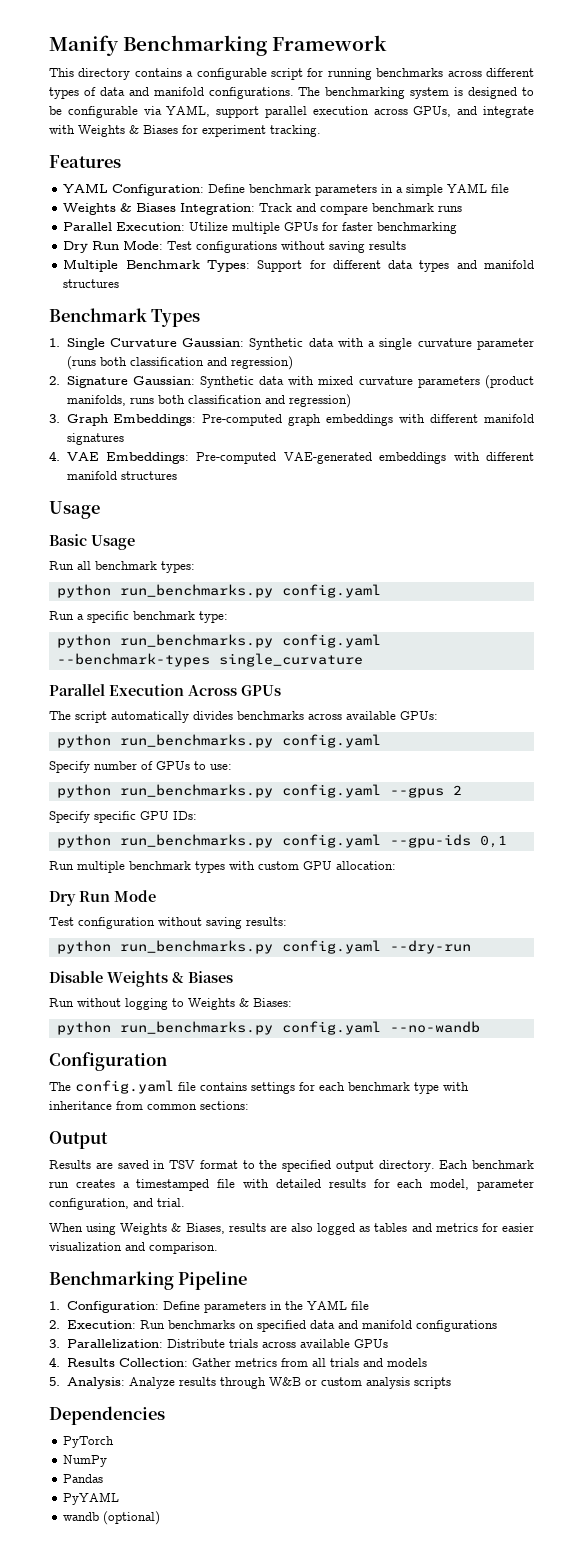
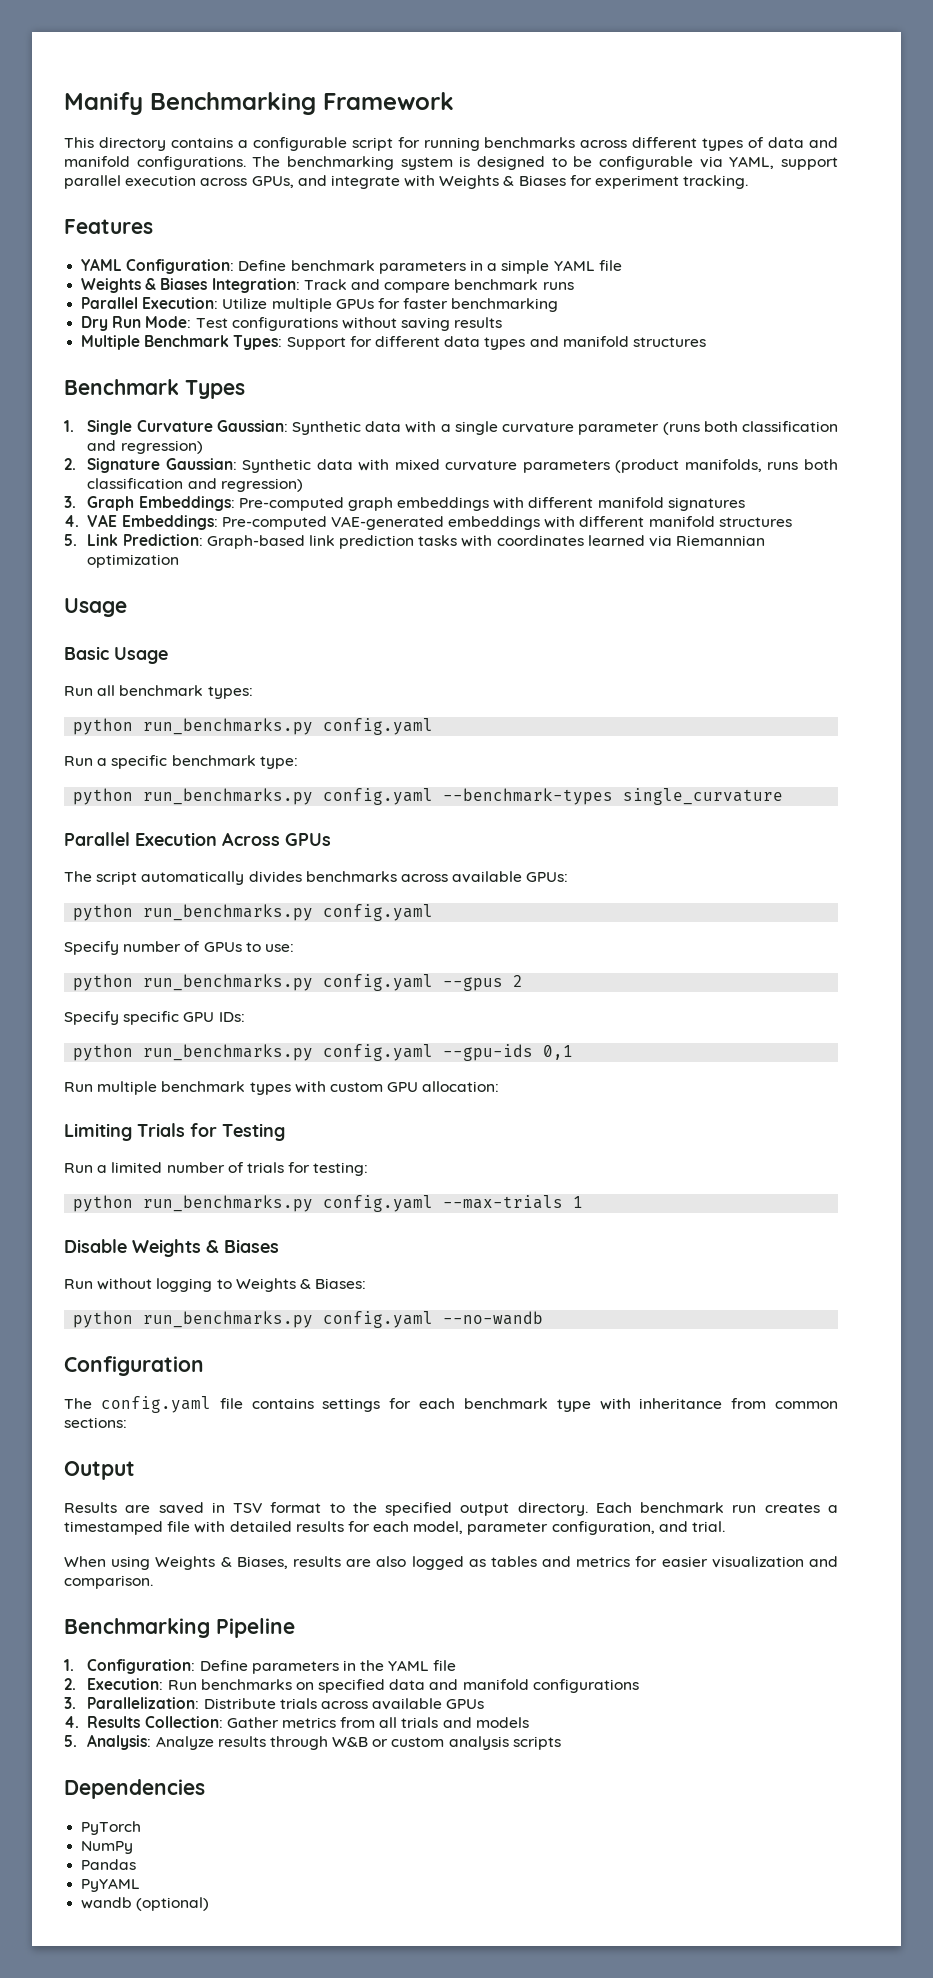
+ 5. Link Prediction: Graph-based link prediction tasks with coordinates learned via Riemannian optimization
- Dry Run Mode
- Test configuration without saving results:
- python run_benchmarks.py config.yaml --dry-run
+ Limiting Trials for Testing
+ Run a limited number of trials for testing:
+ python run_benchmarks.py config.yaml --max-trials 1

